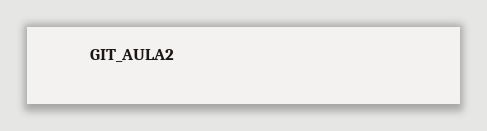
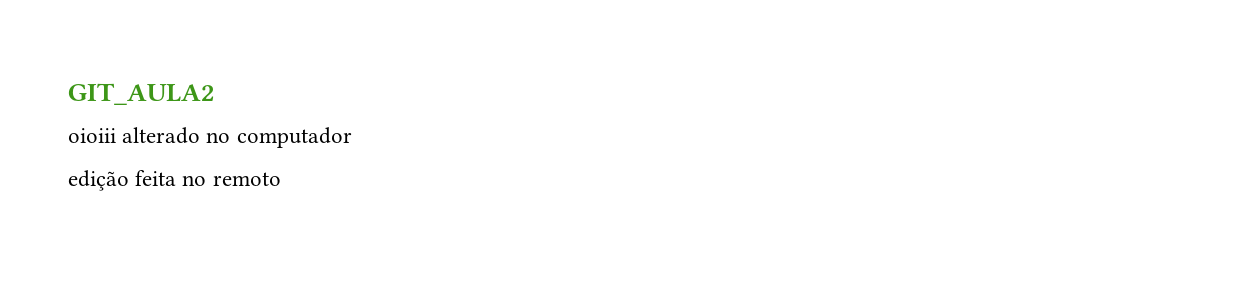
+ oioiii alterado no computador
+ edição feita no remoto

